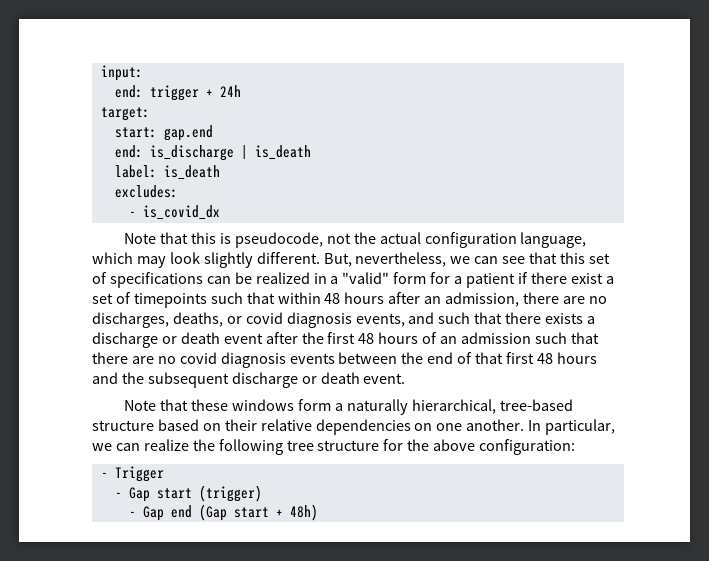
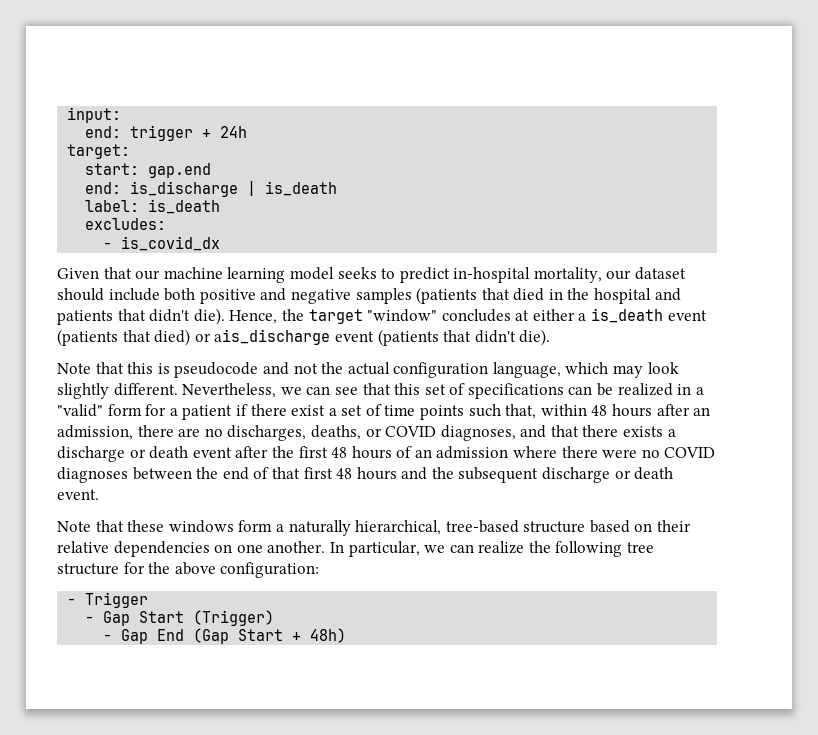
+ Given that our machine learning model seeks to predict in-hospital mortality, our dataset should include both positive and negative samples (patients that died in the hospital and patients that didn't die). Hence, the target "window" concludes at either a is_death event (patients that died) or ais_discharge event (patients that didn't die).
- Note that this is pseudocode, not the actual configuration language, which may look slightly different.
+ Note that this is pseudocode and not the actual configuration language, which may look slightly different.
- But, nevertheless, we can see that this set of specifications can be realized in a "valid" form for a patient if there exist a set of timepoints such that within 48 hours after an admission, there are no discharges, deaths, or covid diagnosis events, and such that there exists a discharge or death event after the first 48 hours of an admission such that there are no covid diagnosis events between the end of that first 48 hours and the subsequent discharge or death event.
+ Nevertheless, we can see that this set of specifications can be realized in a "valid" form for a patient if there exist a set of time points such that, within 48 hours after an admission, there are no discharges, deaths, or COVID diagnoses, and that there exists a discharge or death event after the first 48 hours of an admission where there were no COVID diagnoses between the end of that first 48 hours and the subsequent discharge or death event.
- - Gap start (trigger)
- - Gap end (Gap start + 48h)
+ - Gap Start (Trigger)
+ - Gap End (Gap Start + 48h)

